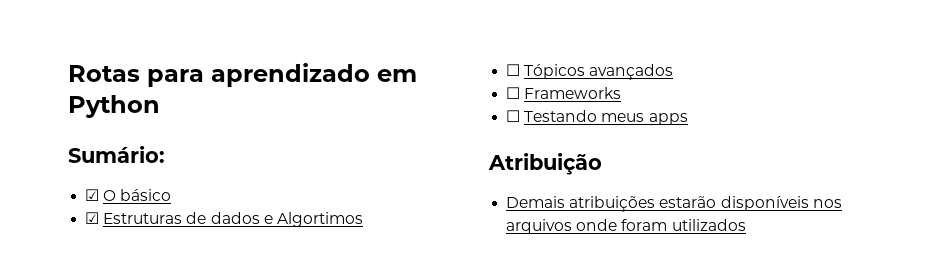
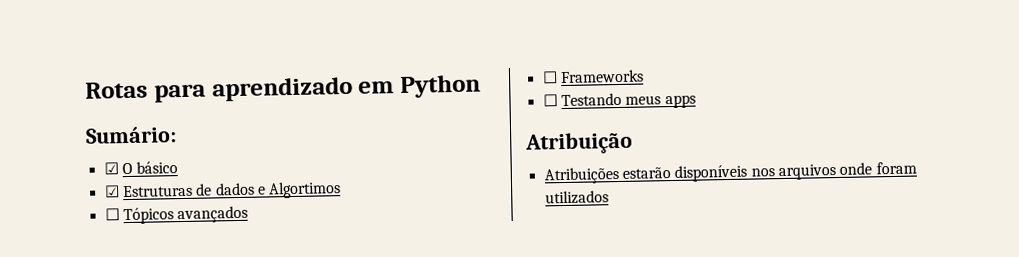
- Demais atribuições estarão disponíveis nos arquivos onde foram utilizados
+ Atribuições estarão disponíveis nos arquivos onde foram utilizados

